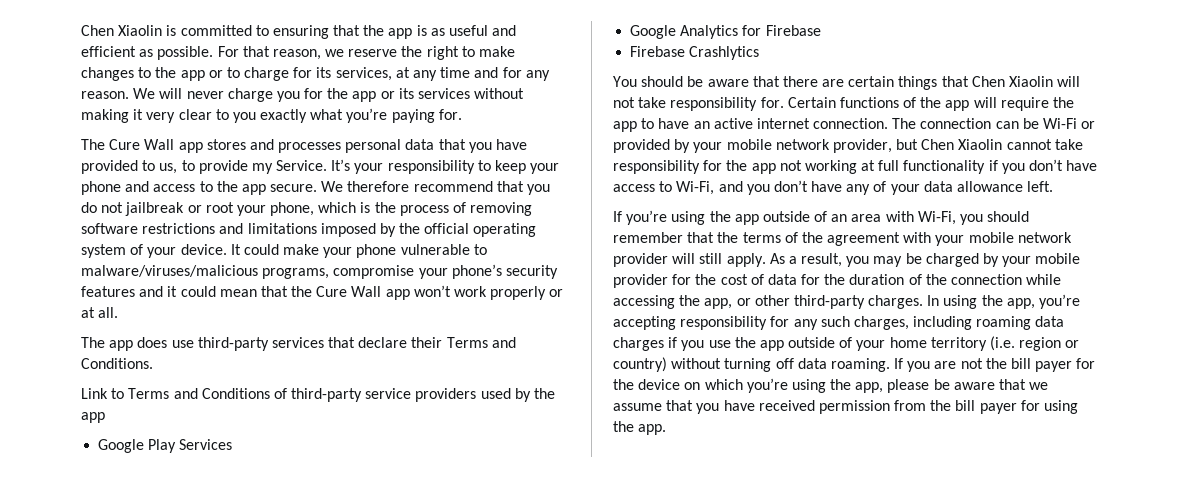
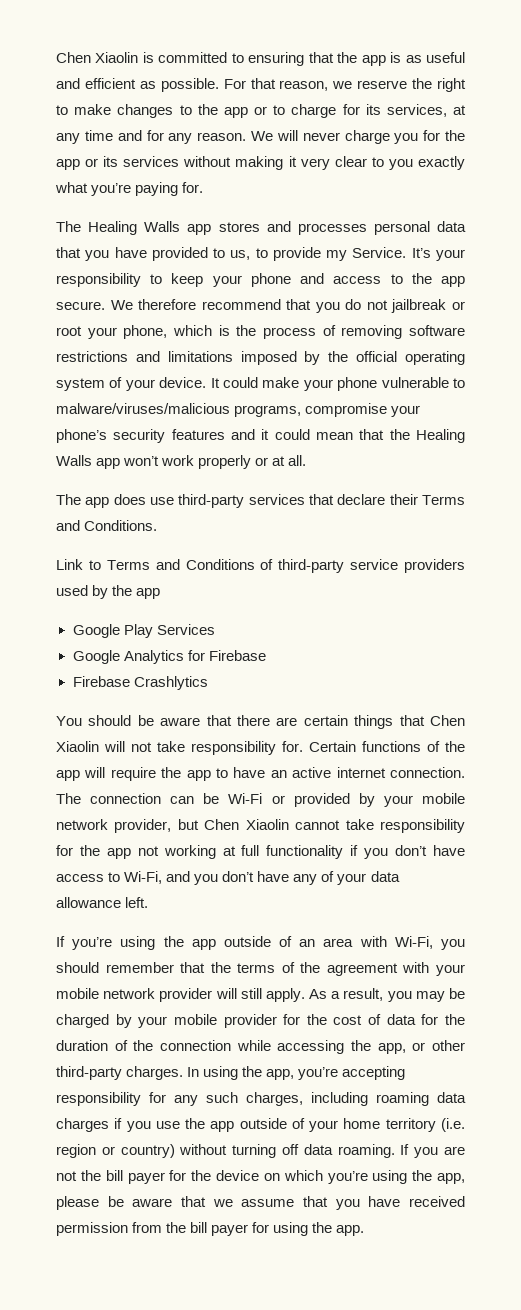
- The Cure Wall app stores and processes personal data that you have provided to us, to provide my Service.
+ The Healing Walls app stores and processes personal data that you have provided to us, to provide my Service.
- It could make your phone vulnerable to malware/viruses/malicious programs, compromise your phone’s security features and it could mean that the Cure Wall app won’t work properly or at all.
+ It could make your phone vulnerable to malware/viruses/malicious programs, compromise your phone’s security features and it could mean that the Healing Walls app won’t work properly or at all.

